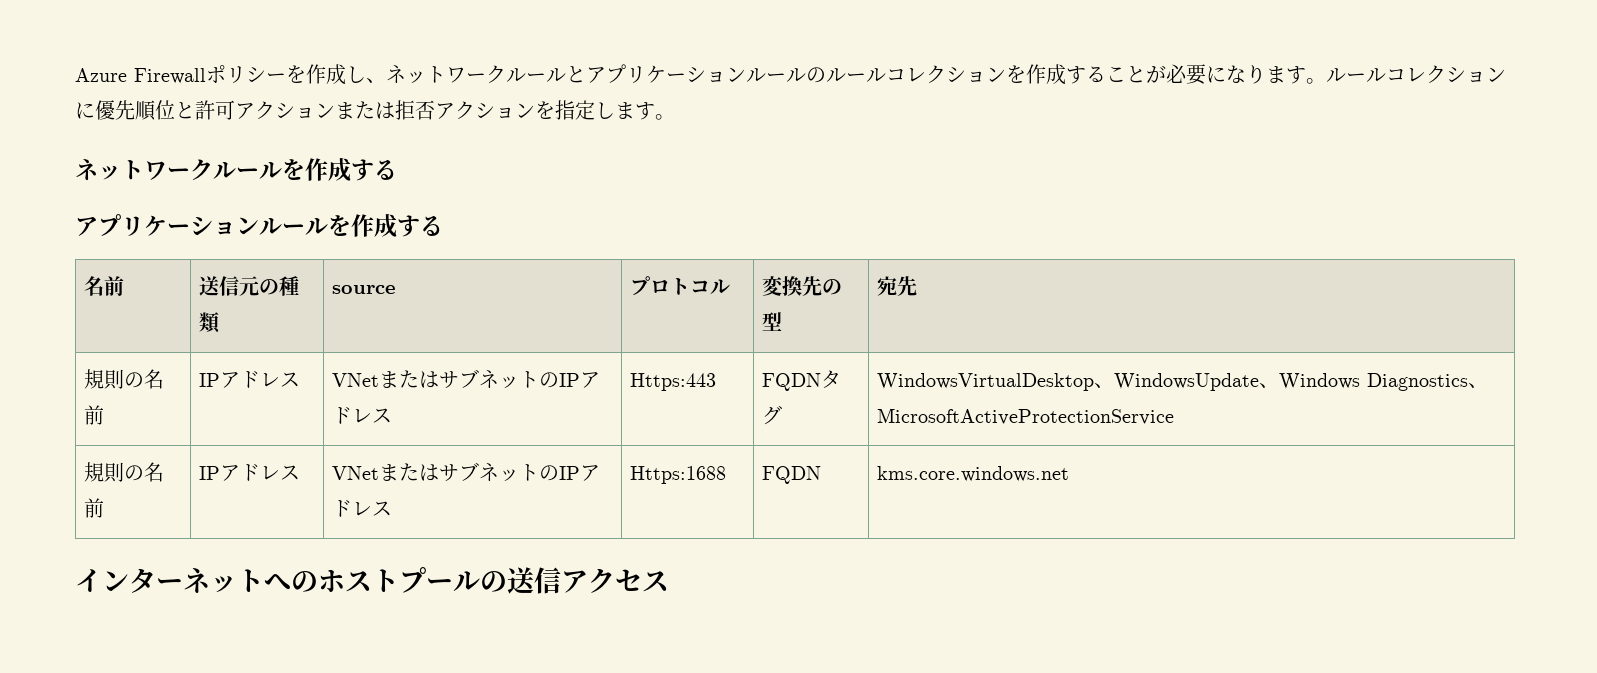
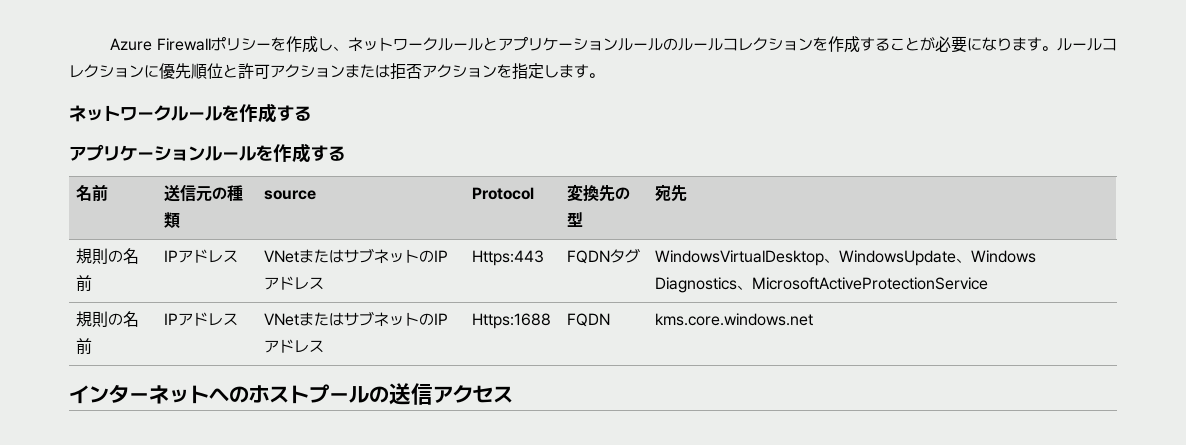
- 名前 | 送信元の種類 | source | プロトコル | 変換先の型 | 宛先
+ 名前 | 送信元の種類 | source | Protocol | 変換先の型 | 宛先

